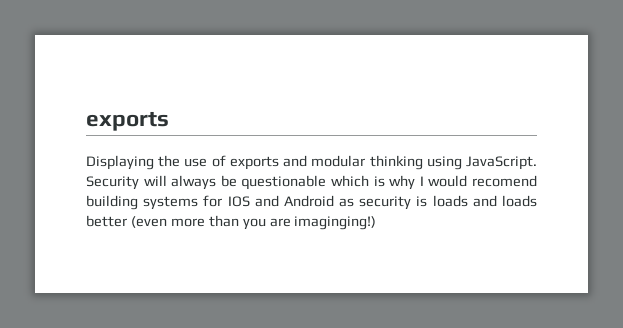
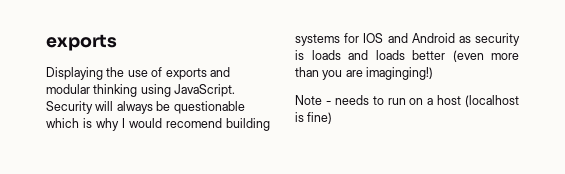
+ Note - needs to run on a host (localhost is fine)

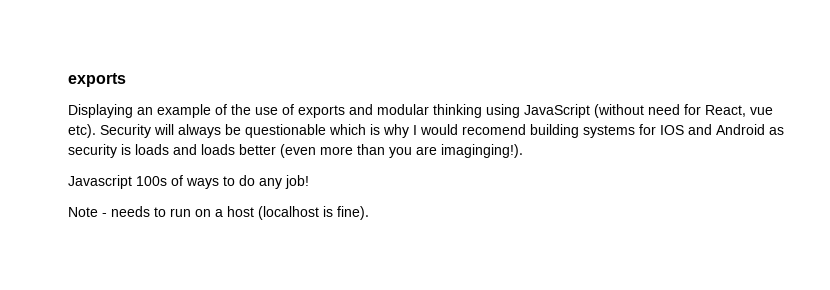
- Displaying the use of exports and modular thinking using JavaScript.
+ Displaying an example of the use of exports and modular thinking using JavaScript (without need for React, vue etc).
- Security will always be questionable which is why I would recomend building systems for IOS and Android as security is loads and loads better (even more than you are imaginging!)
+ Security will always be questionable which is why I would recomend building systems for IOS and Android as security is loads and loads better (even more than you are imaginging!).
+ Javascript 100s of ways to do any job!
- Note - needs to run on a host (localhost is fine)
+ Note - needs to run on a host (localhost is fine).

